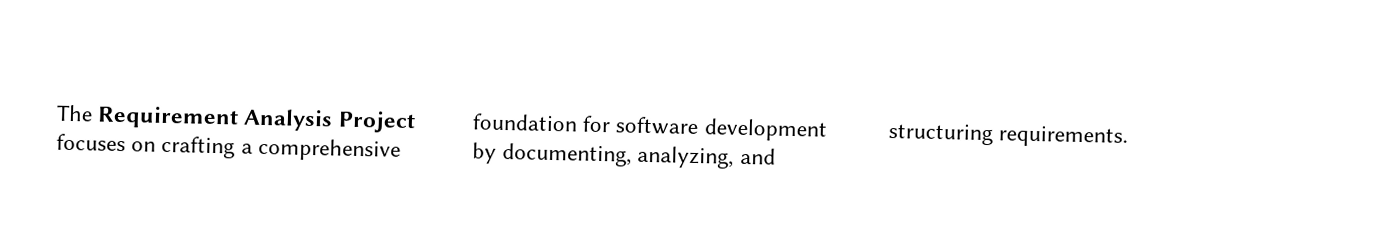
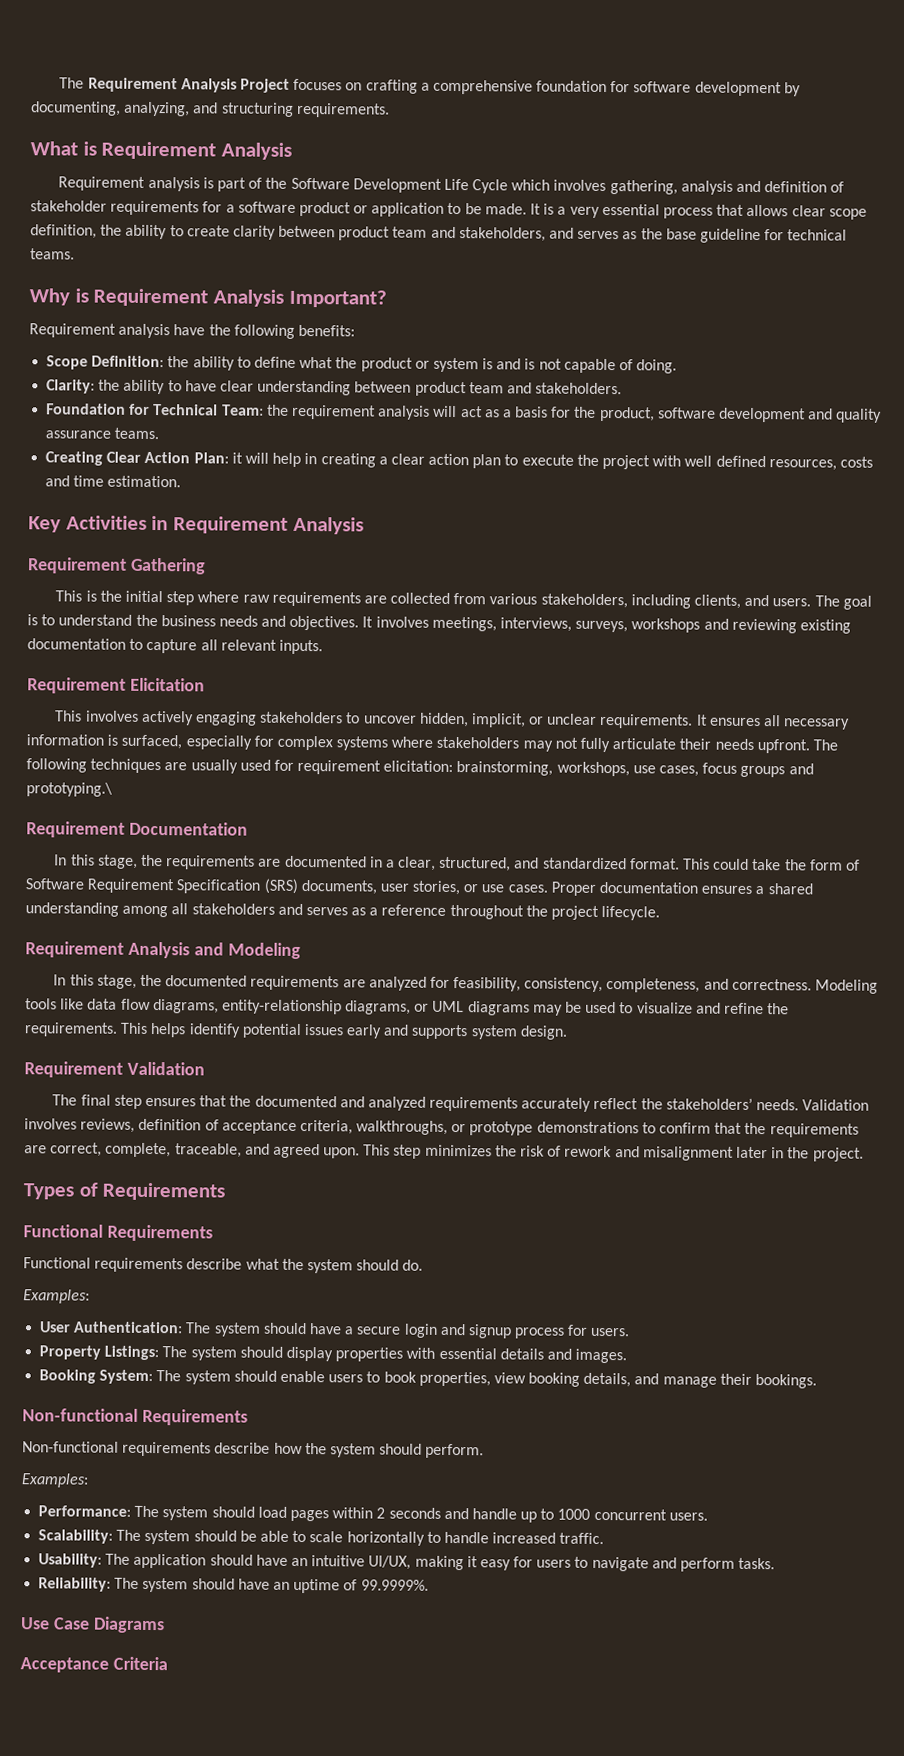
+ What is Requirement Analysis
+ Requirement analysis is part of the Software Development Life Cycle which involves gathering, analysis and definition of stakeholder requirements for a software product or application to be made. It is a very essential process that allows clear scope definition, the ability to create clarity between product team and stakeholders, and serves as the base guideline for technical teams.
+ Why is Requirement Analysis Important?
+ Requirement analysis have the following benefits:
+ Scope Definition: the ability to define what the product or system is and is not capable of doing.
+ Clarity: the ability to have clear understanding between product team and stakeholders.
+ Foundation for Technical Team: the requirement analysis will act as a basis for the product, software development and quality assurance teams.
+ Creating Clear Action Plan: it will help in creating a clear action plan to execute the project with well defined resources, costs and time estimation.
+ Key Activities in Requirement Analysis
+ Requirement Gathering
+ This is the initial step where raw requirements are collected from various stakeholders, including clients, and users. The goal is to understand the business needs and objectives. It involves meetings, interviews, surveys, workshops and reviewing existing documentation to capture all relevant inputs.
+ Requirement Elicitation
+ This involves actively engaging stakeholders to uncover hidden, implicit, or unclear requirements. It ensures all necessary information is surfaced, especially for complex systems where stakeholders may not fully articulate their needs upfront. The following techniques are usually used for requirement elicitation: brainstorming, workshops, use cases, focus groups and prototyping.\
+ Requirement Documentation
+ In this stage, the requirements are documented in a clear, structured, and standardized format. This could take the form of Software Requirement Specification (SRS) documents, user stories, or use cases. Proper documentation ensures a shared understanding among all stakeholders and serves as a reference throughout the project lifecycle.
+ Requirement Analysis and Modeling
+ In this stage, the documented requirements are analyzed for feasibility, consistency, completeness, and correctness. Modeling tools like data flow diagrams, entity-relationship diagrams, or UML diagrams may be used to visualize and refine the requirements. This helps identify potential issues early and supports system design.
+ Requirement Validation
+ The final step ensures that the documented and analyzed requirements accurately reflect the stakeholders’ needs. Validation involves reviews, definition of acceptance criteria, walkthroughs, or prototype demonstrations to confirm that the requirements are correct, complete, traceable, and agreed upon. This step minimizes the risk of rework and misalignment later in the project.
+ Types of Requirements
+ Functional Requirements
+ Functional requirements describe what the system should do.
+ Examples:
+ User Authentication: The system should have a secure login and signup process for users.
+ Property Listings: The system should display properties with essential details and images.
+ Booking System: The system should enable users to book properties, view booking details, and manage their bookings.
+ Non-functional Requirements
+ Non-functional requirements describe how the system should perform.
+ Examples:
+ Performance: The system should load pages within 2 seconds and handle up to 1000 concurrent users.
+ Scalability: The system should be able to scale horizontally to handle increased traffic.
+ Usability: The application should have an intuitive UI/UX, making it easy for users to navigate and perform tasks.
+ Reliability: The system should have an uptime of 99.9999%.
+ Use Case Diagrams
+ Acceptance Criteria

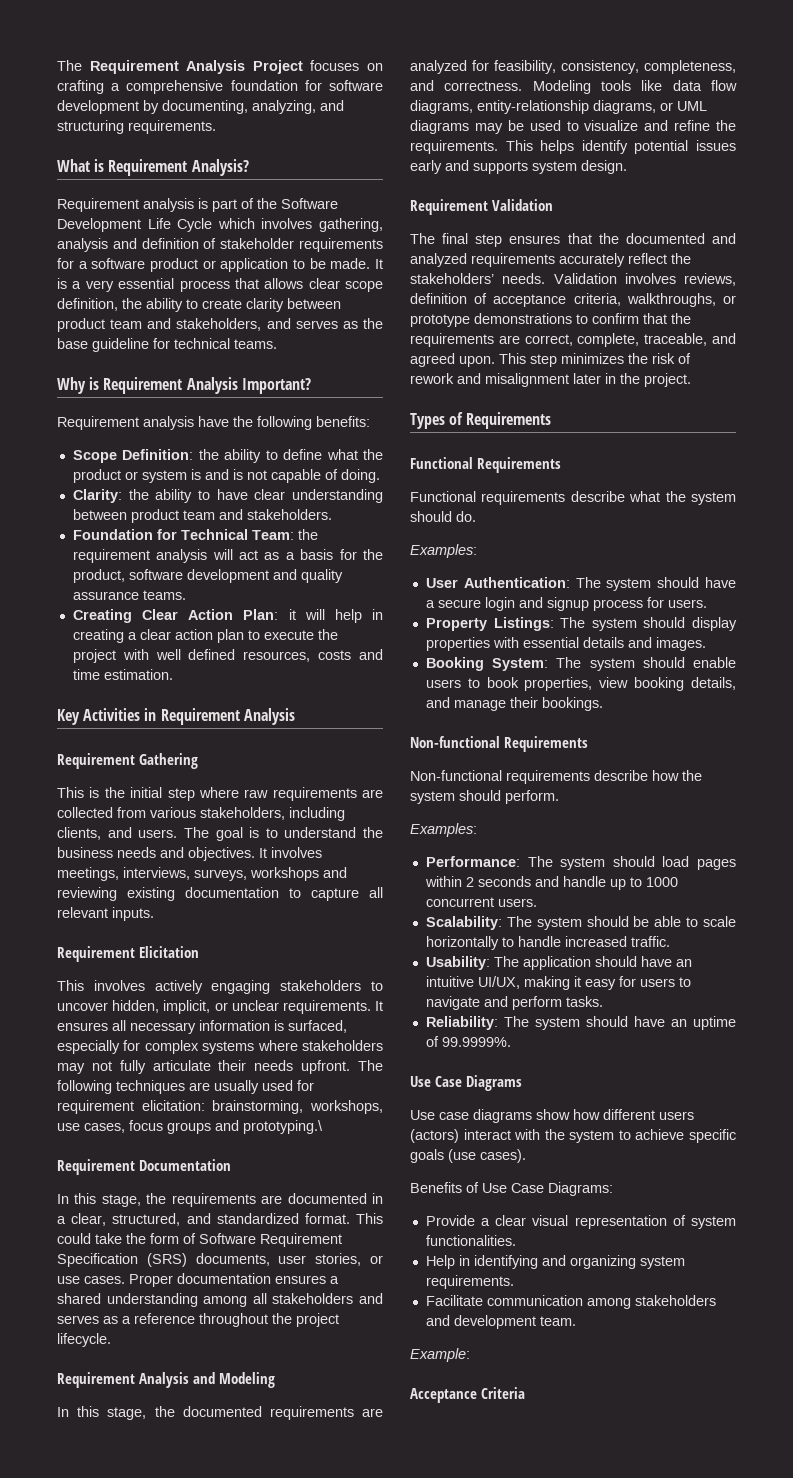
- What is Requirement Analysis
+ What is Requirement Analysis?
+ Use case diagrams show how different users (actors) interact with the system to achieve specific goals (use cases).
+ Benefits of Use Case Diagrams:
+ Provide a clear visual representation of system functionalities.
+ Help in identifying and organizing system requirements.
+ Facilitate communication among stakeholders and development team.
+ Example:

